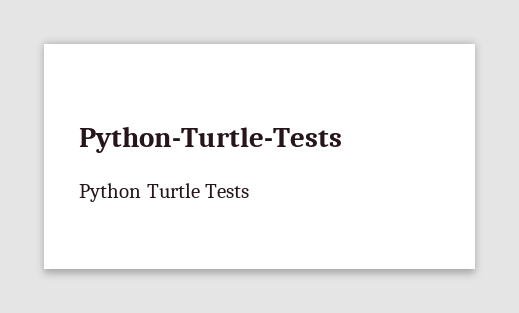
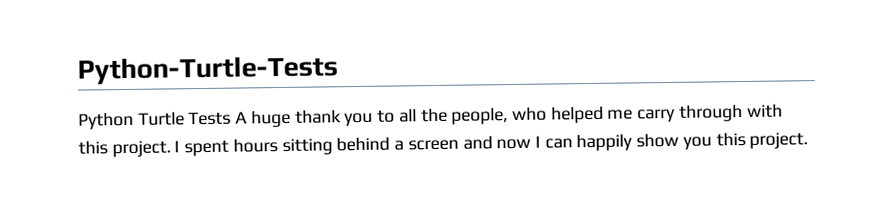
- Python Turtle Tests
+ Python Turtle Tests A huge thank you to all the people, who helped me carry through with this project. I spent hours sitting behind a screen and now I can happily show you this project.

